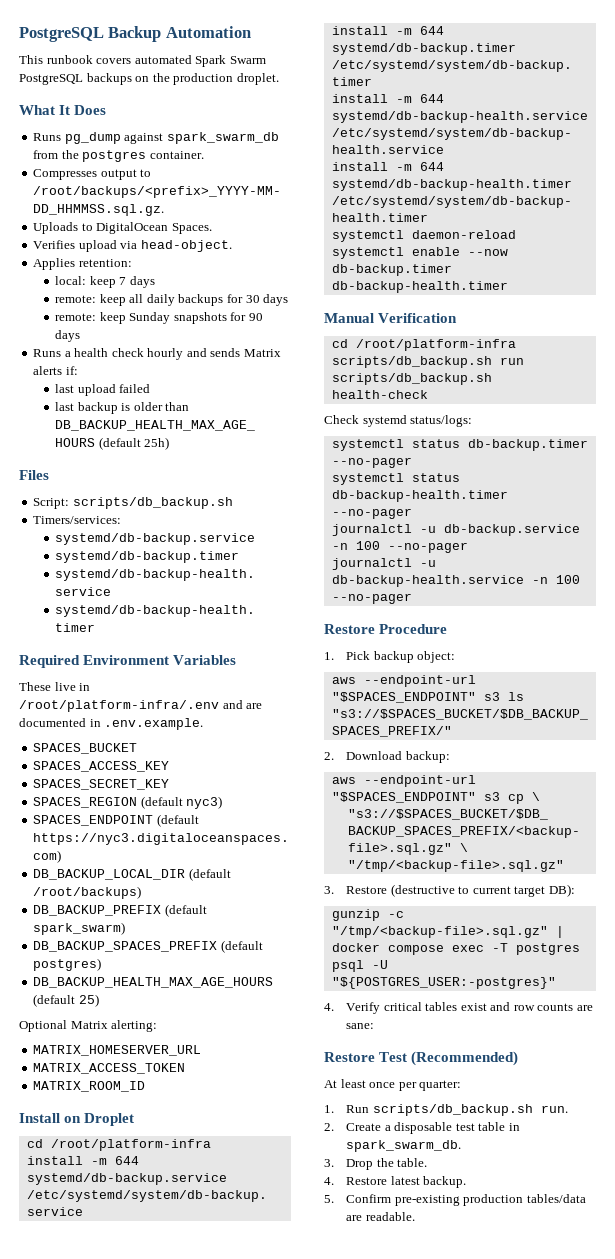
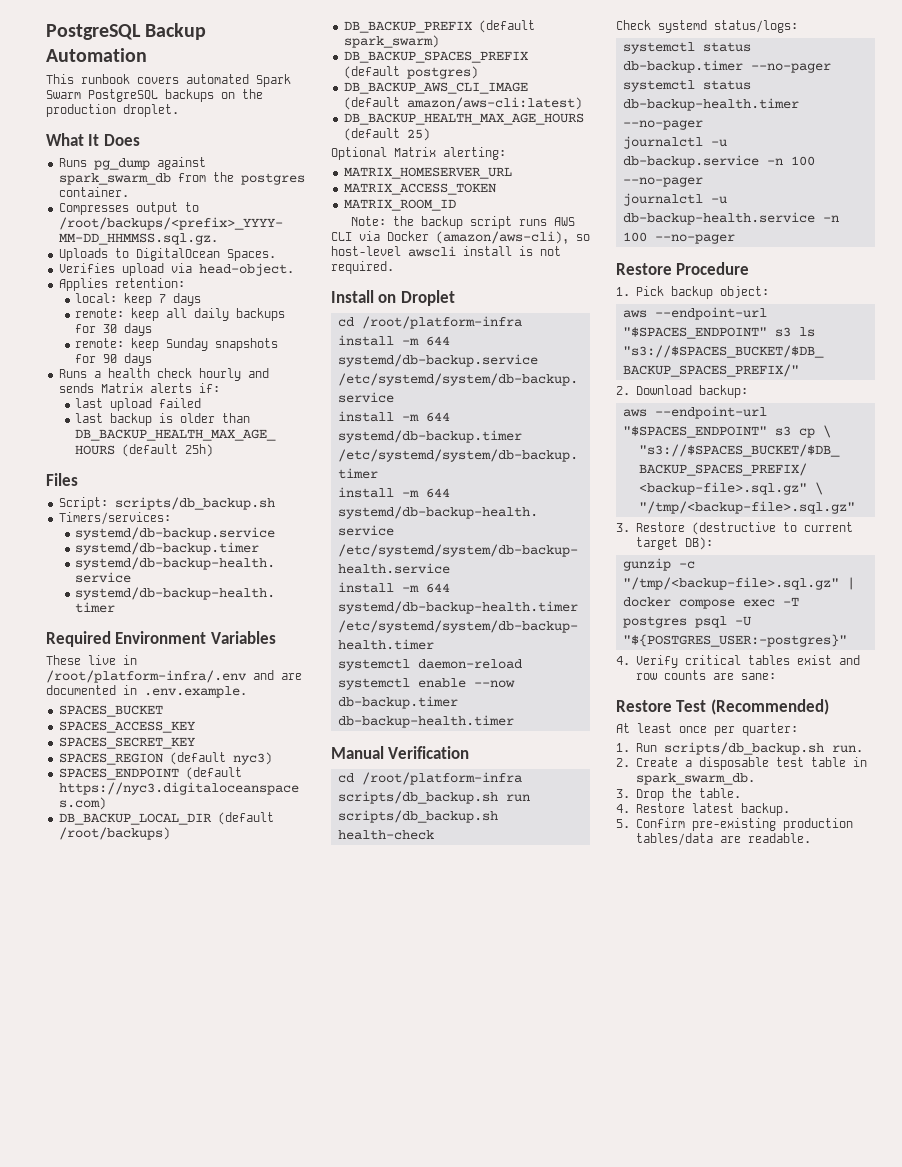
+ DB_BACKUP_AWS_CLI_IMAGE (default amazon/aws-cli:latest)
+ Note: the backup script runs AWS CLI via Docker (amazon/aws-cli), so host-level awscli install is not required.

